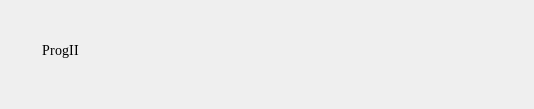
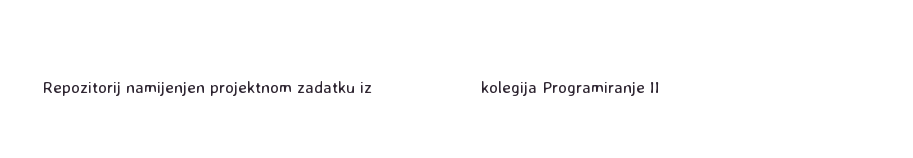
- ProgII
+ Repozitorij namijenjen projektnom zadatku iz kolegija Programiranje II

